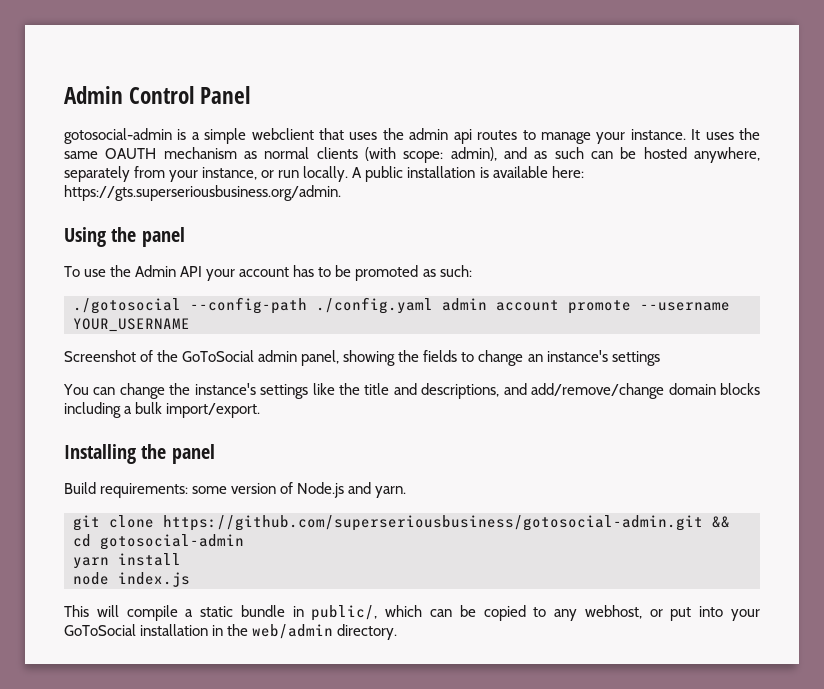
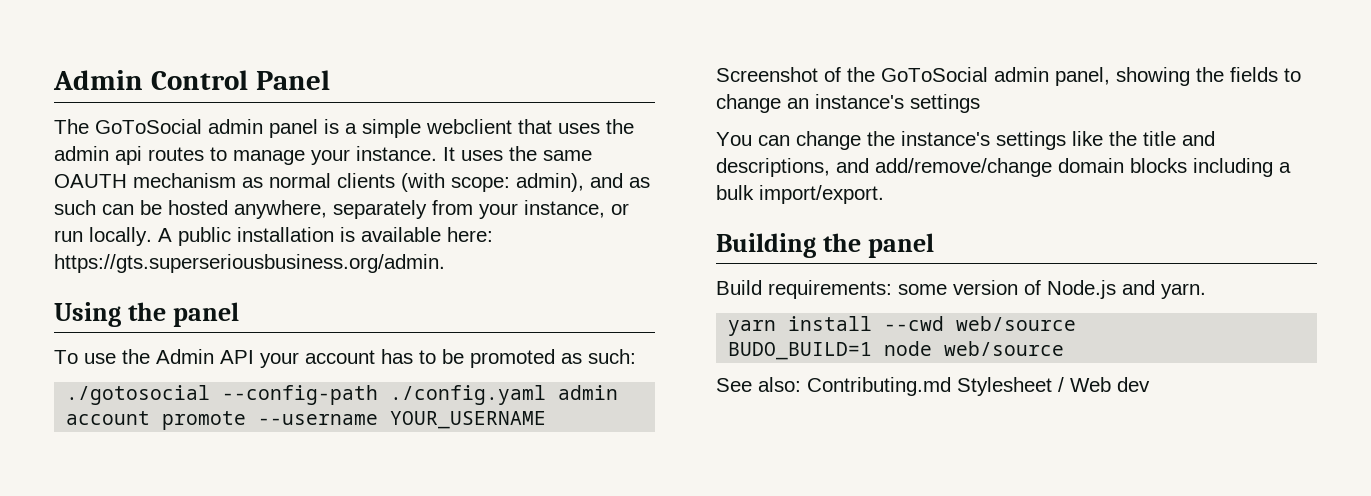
- gotosocial-admin is a simple webclient that uses the admin api routes to manage your instance.
+ The GoToSocial admin panel is a simple webclient that uses the admin api routes to manage your instance.
- Installing the panel
+ Building the panel
- git clone https://github.com/superseriousbusiness/gotosocial-admin.git && cd gotosocial-admin
- yarn install
- node index.js
- This will compile a static bundle in public/, which can be copied to any webhost, or put into your GoToSocial installation in the web/admin directory.
+ yarn install --cwd web/source
+ BUDO_BUILD=1 node web/source
+ See also: Contributing.md Stylesheet / Web dev

